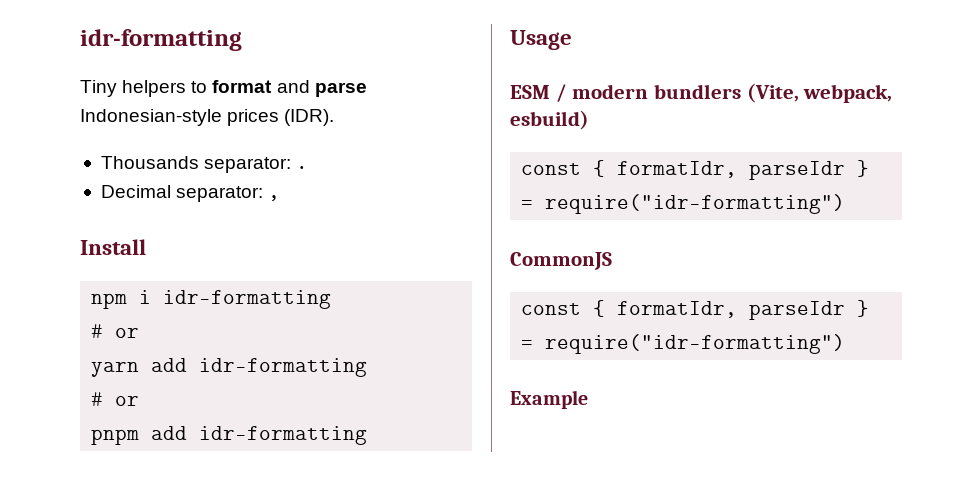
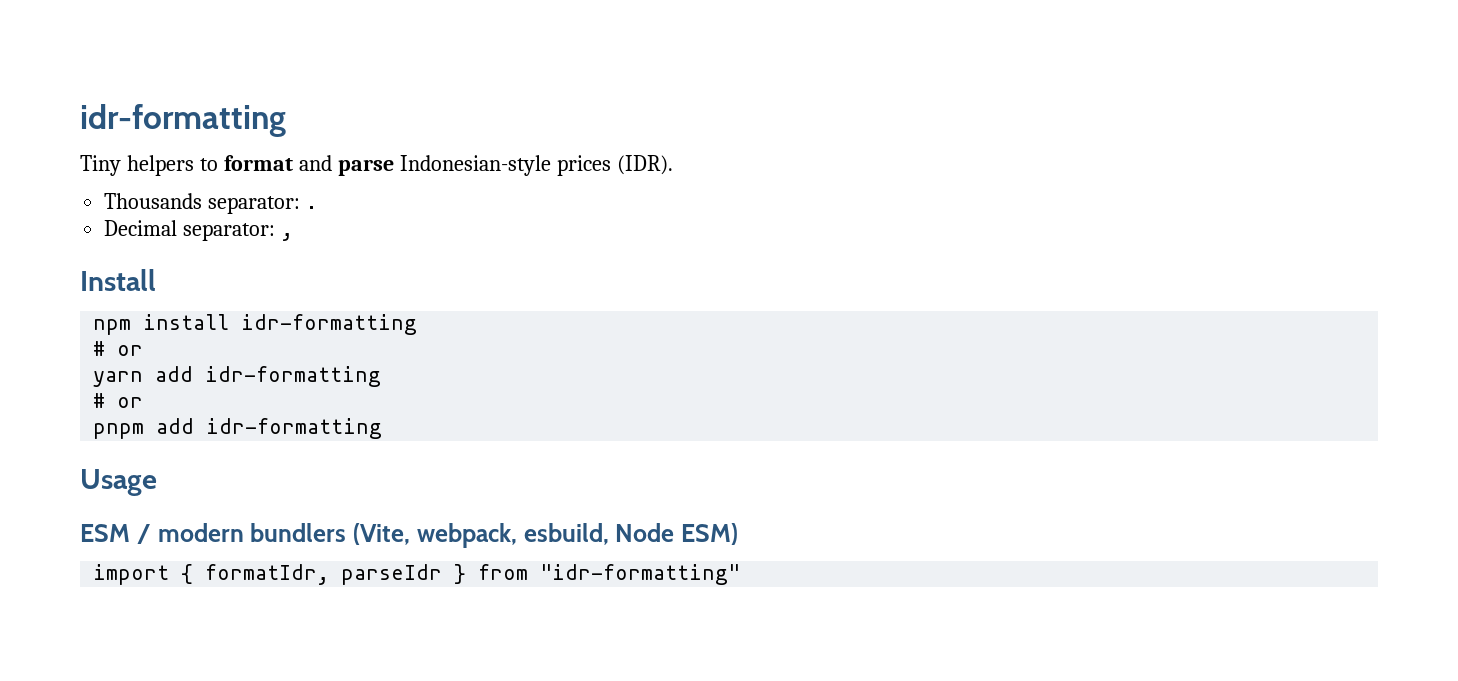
- npm i idr-formatting
+ npm install idr-formatting
- ESM / modern bundlers (Vite, webpack, esbuild)
- const { formatIdr, parseIdr } = require("idr-formatting")
- CommonJS
- const { formatIdr, parseIdr } = require("idr-formatting")
- Example
+ ESM / modern bundlers (Vite, webpack, esbuild, Node ESM)
+ import { formatIdr, parseIdr } from "idr-formatting"

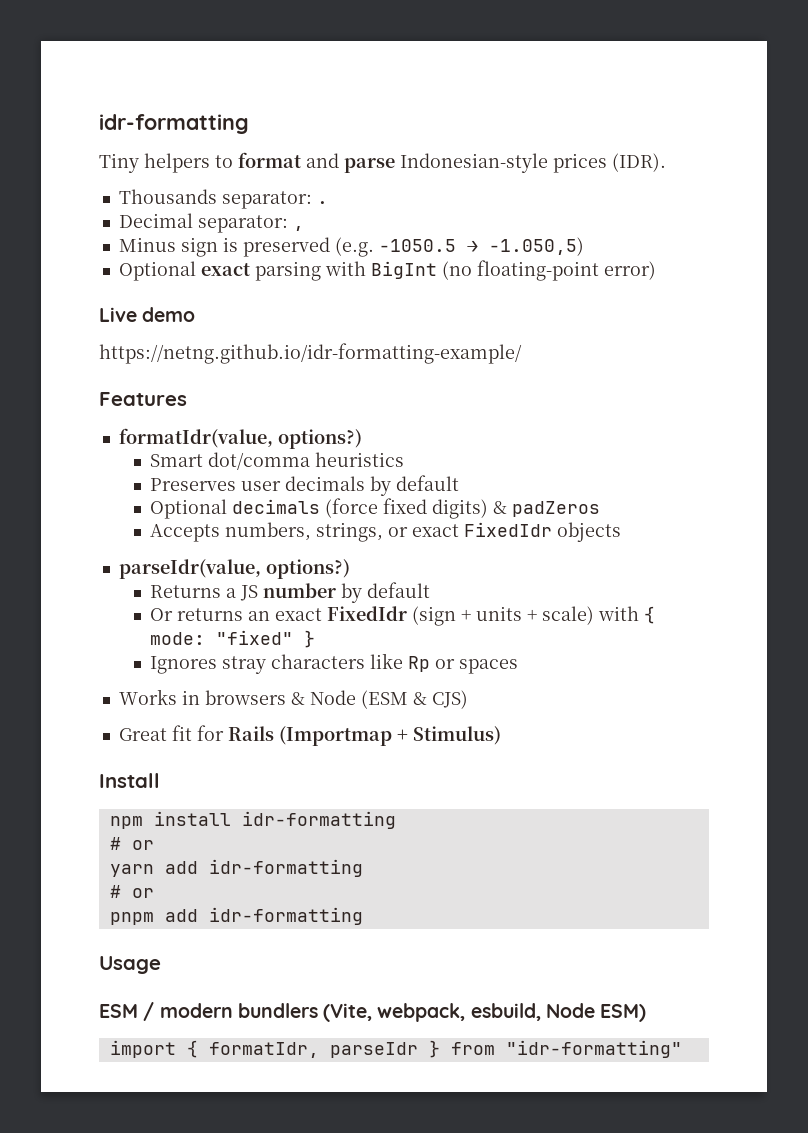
+ Minus sign is preserved (e.g. -1050.5 → -1.050,5)
+ Optional exact parsing with BigInt (no floating-point error)
+ Live demo
+ https://netng.github.io/idr-formatting-example/
+ Features
+ formatIdr(value, options?)
+ Smart dot/comma heuristics
+ Preserves user decimals by default
+ Optional decimals (force fixed digits) & padZeros
+ Accepts numbers, strings, or exact FixedIdr objects
+ parseIdr(value, options?)
+ Returns a JS number by default
+ Or returns an exact FixedIdr (sign + units + scale) with { mode: "fixed" }
+ Ignores stray characters like Rp or spaces
+ Works in browsers & Node (ESM & CJS)
+ Great fit for Rails (Importmap + Stimulus)

